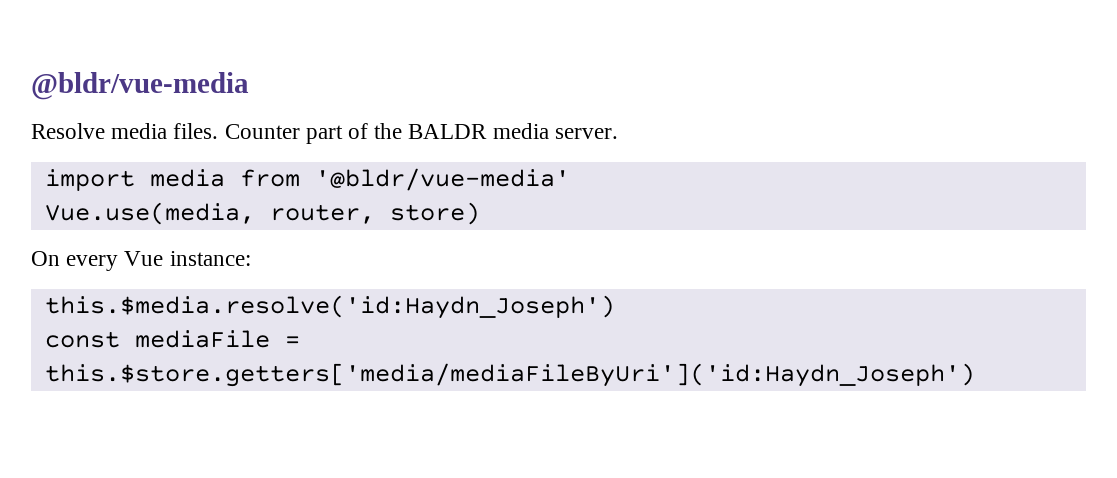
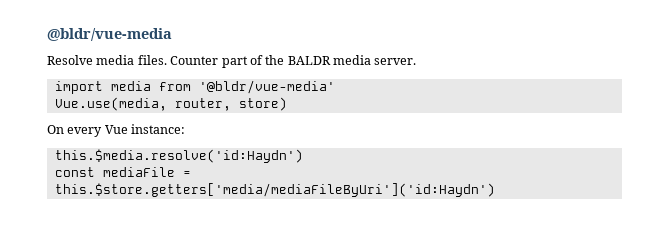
- this.$media.resolve('id:Haydn_Joseph')
+ this.$media.resolve('id:Haydn')
- const mediaFile = this.$store.getters['media/mediaFileByUri']('id:Haydn_Joseph')
+ const mediaFile = this.$store.getters['media/mediaFileByUri']('id:Haydn')

